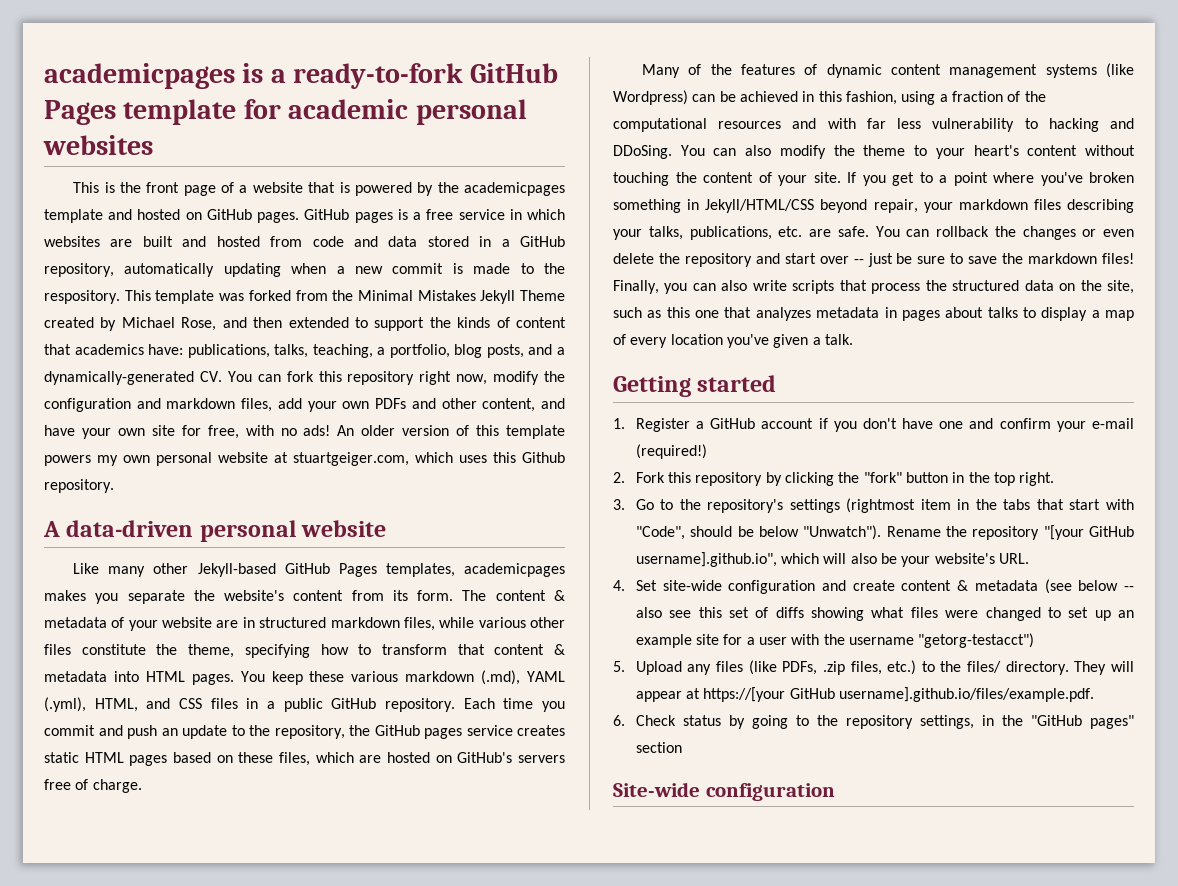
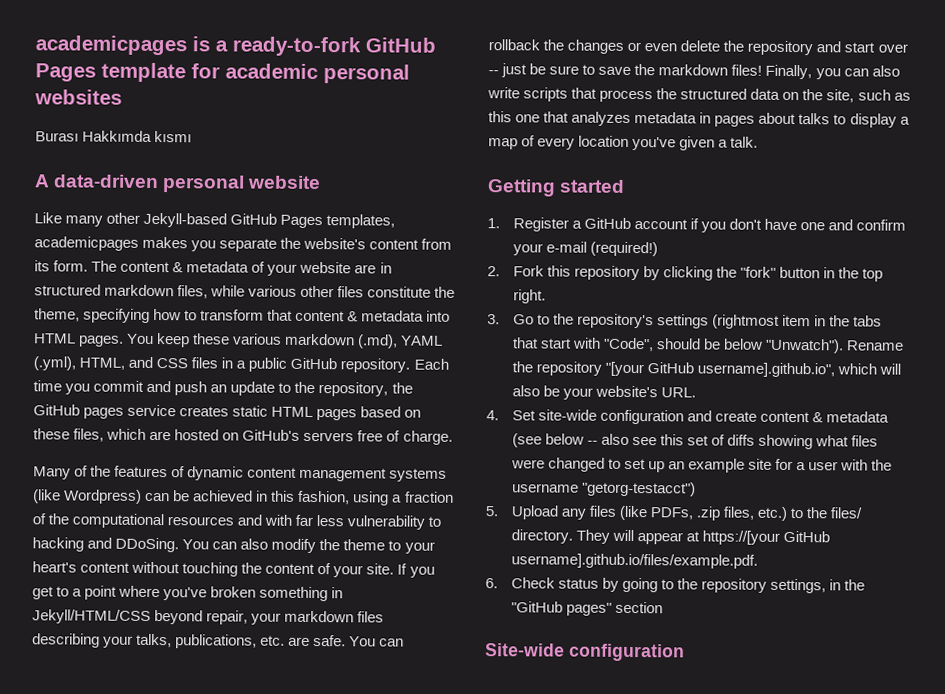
- This is the front page of a website that is powered by the academicpages template and hosted on GitHub pages. GitHub pages is a free service in which websites are built and hosted from code and data stored in a GitHub repository, automatically updating when a new commit is made to the respository. This template was forked from the Minimal Mistakes Jekyll Theme created by Michael Rose, and then extended to support the kinds of content that academics have: publications, talks, teaching, a portfolio, blog posts, and a dynamically-generated CV. You can fork this repository right now, modify the configuration and markdown files, add your own PDFs and other content, and have your own site for free, with no ads! An older version of this template powers my own personal website at stuartgeiger.com, which uses this Github repository.
+ Burası Hakkımda kısmı

